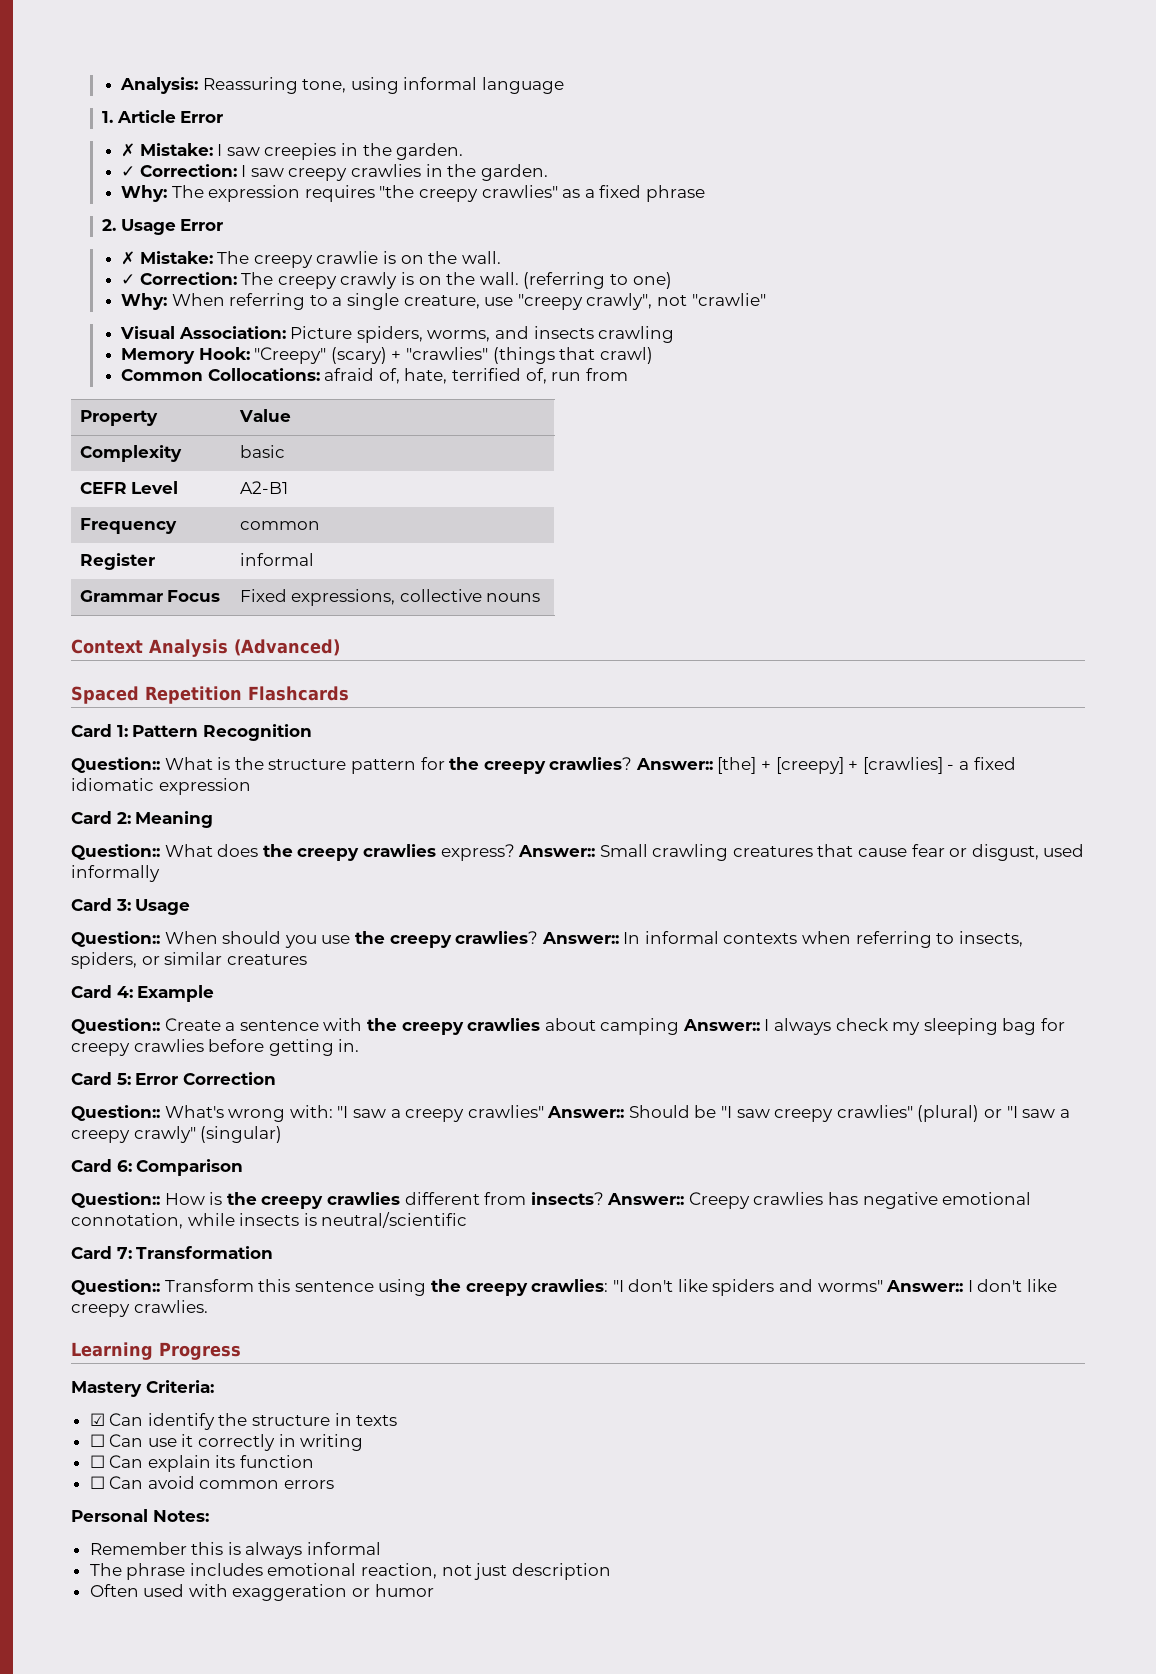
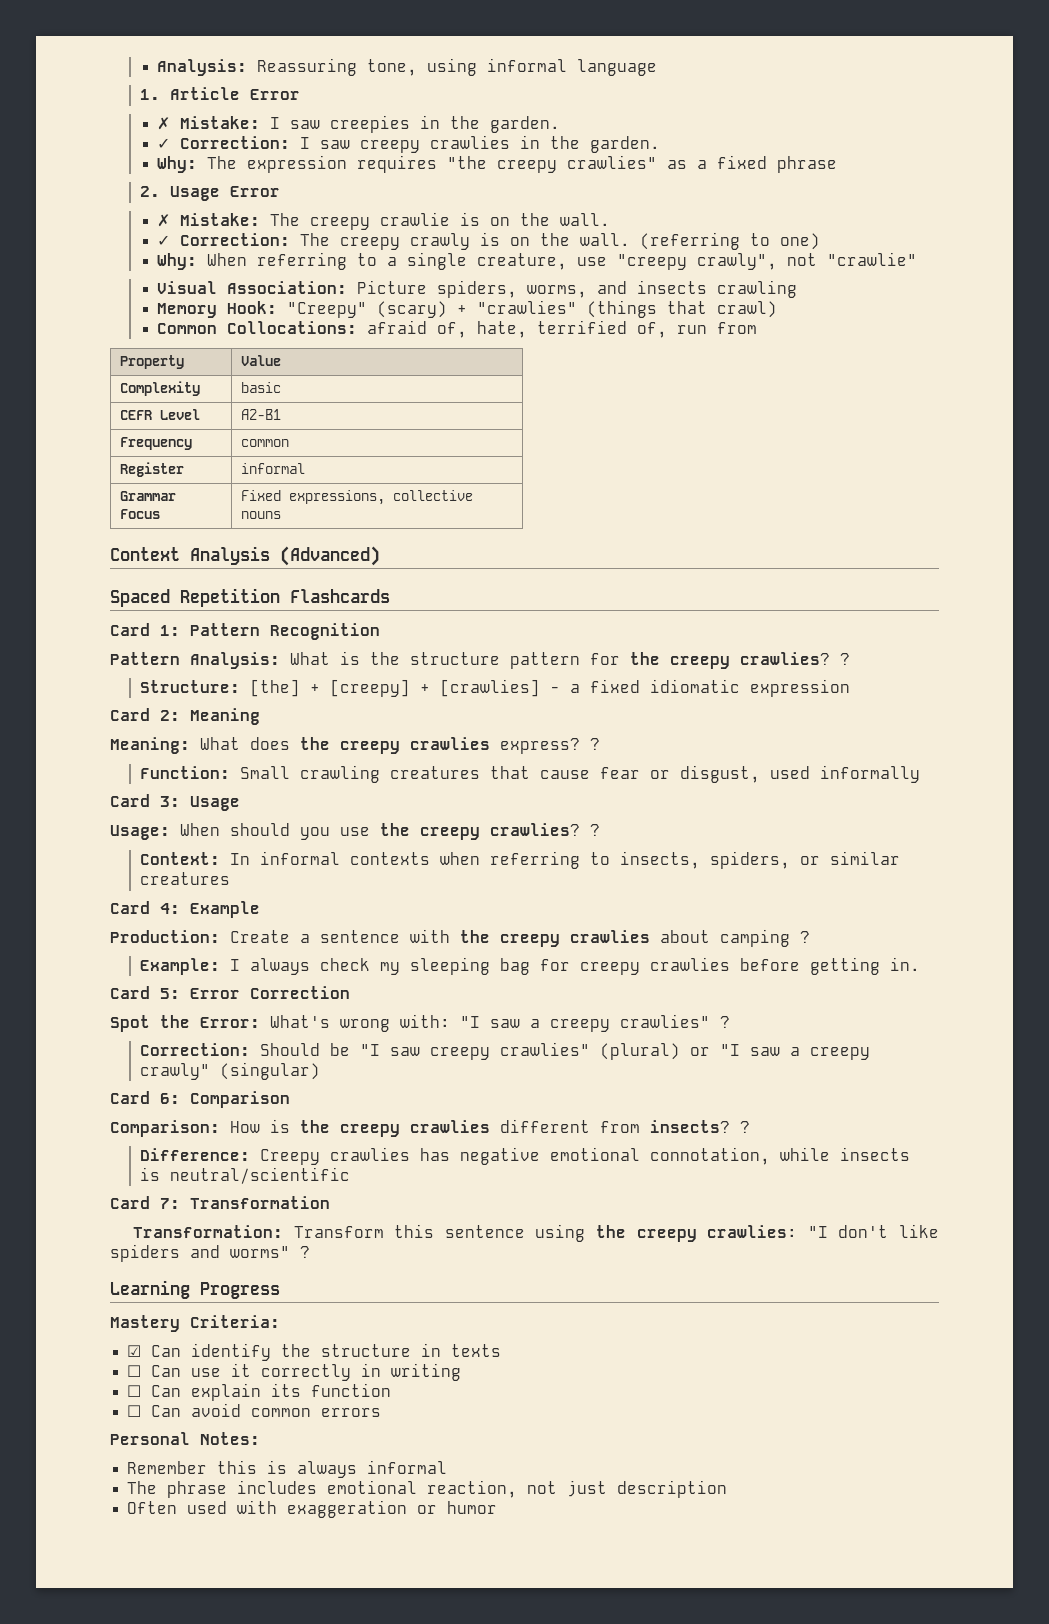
- Question:: What is the structure pattern for the creepy crawlies? Answer:: [the] + [creepy] + [crawlies] - a fixed idiomatic expression
+ Pattern Analysis: What is the structure pattern for the creepy crawlies? ?
+ Structure: [the] + [creepy] + [crawlies] - a fixed idiomatic expression
- Question:: What does the creepy crawlies express? Answer:: Small crawling creatures that cause fear or disgust, used informally
+ Meaning: What does the creepy crawlies express? ?
+ Function: Small crawling creatures that cause fear or disgust, used informally
- Question:: When should you use the creepy crawlies? Answer:: In informal contexts when referring to insects, spiders, or similar creatures
+ Usage: When should you use the creepy crawlies? ?
+ Context: In informal contexts when referring to insects, spiders, or similar creatures
- Question:: Create a sentence with the creepy crawlies about camping Answer:: I always check my sleeping bag for creepy crawlies before getting in.
+ Production: Create a sentence with the creepy crawlies about camping ?
+ Example: I always check my sleeping bag for creepy crawlies before getting in.
- Question:: What's wrong with: "I saw a creepy crawlies" Answer:: Should be "I saw creepy crawlies" (plural) or "I saw a creepy crawly" (singular)
+ Spot the Error: What's wrong with: "I saw a creepy crawlies" ?
+ Correction: Should be "I saw creepy crawlies" (plural) or "I saw a creepy crawly" (singular)
- Question:: How is the creepy crawlies different from insects? Answer:: Creepy crawlies has negative emotional connotation, while insects is neutral/scientific
+ Comparison: How is the creepy crawlies different from insects? ?
+ Difference: Creepy crawlies has negative emotional connotation, while insects is neutral/scientific
- Question:: Transform this sentence using the creepy crawlies: "I don't like spiders and worms" Answer:: I don't like creepy crawlies.
+ Transformation: Transform this sentence using the creepy crawlies: "I don't like spiders and worms" ?

